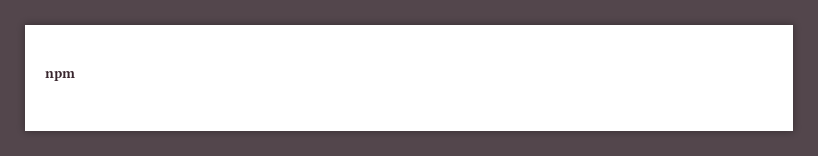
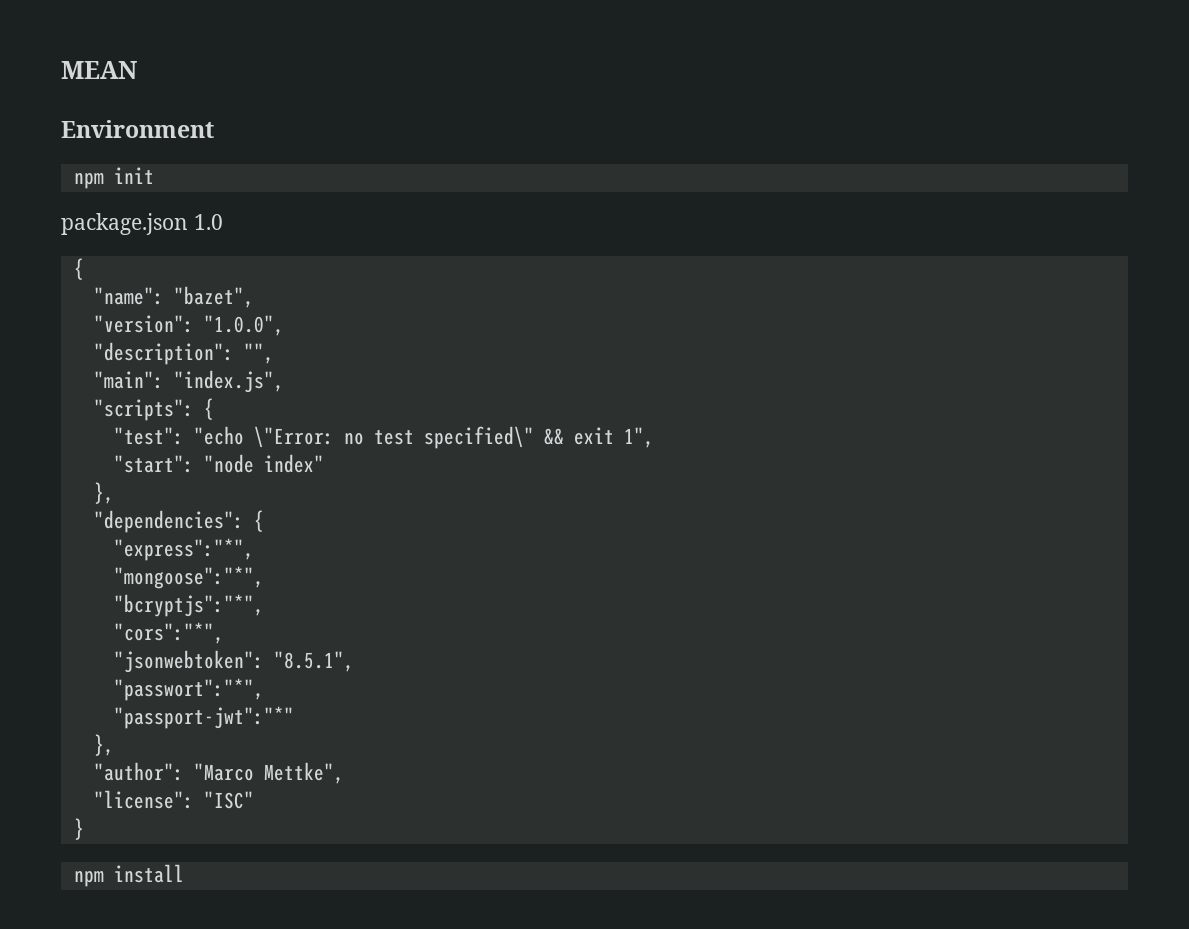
- npm
+ MEAN
+ Environment
+ npm init
+ package.json 1.0
+ {
+ "name": "bazet",
+ "version": "1.0.0",
+ "description": "",
+ "main": "index.js",
+ "scripts": {
+ "test": "echo \"Error: no test specified\" && exit 1",
+ "start": "node index"
+ },
+ "dependencies": {
+ "express":"*",
+ "mongoose":"*",
+ "bcryptjs":"*",
+ "cors":"*",
+ "jsonwebtoken": "8.5.1",
+ "passwort":"*",
+ "passport-jwt":"*"
+ },
+ "author": "Marco Mettke",
+ "license": "ISC"
+ }
+ npm install

